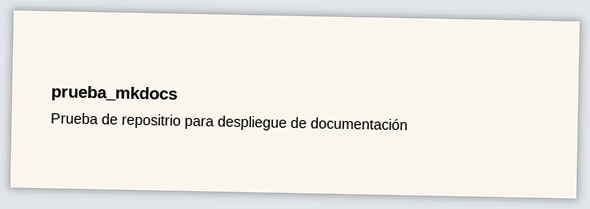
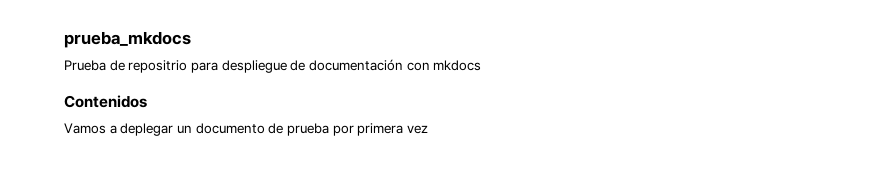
- Prueba de repositrio para despliegue de documentación
+ Prueba de repositrio para despliegue de documentación con mkdocs
+ Contenidos
+ Vamos a deplegar un documento de prueba por primera vez

